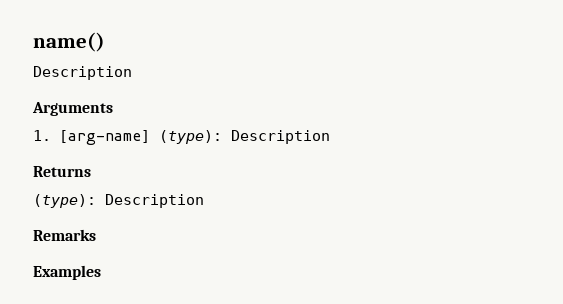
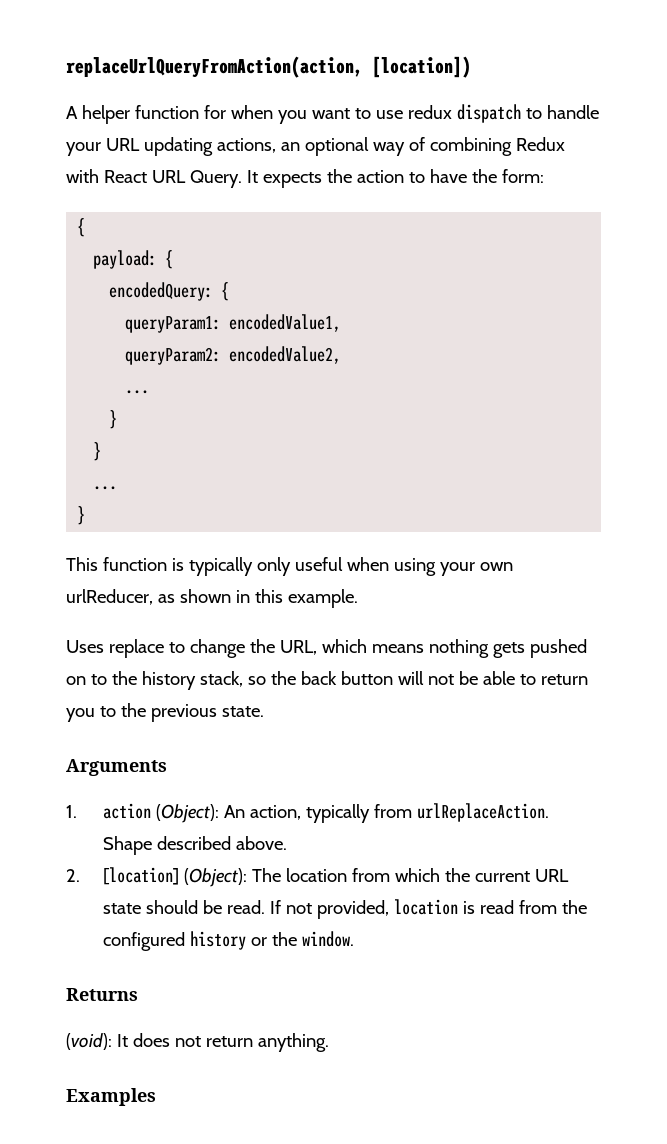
- name()
- Description
+ replaceUrlQueryFromAction(action, [location])
+ A helper function for when you want to use redux dispatch to handle your URL updating actions, an optional way of combining Redux with React URL Query. It expects the action to have the form:
+ {
+ payload: {
+ encodedQuery: {
+ queryParam1: encodedValue1,
+ queryParam2: encodedValue2,
+ ...
+ }
+ }
+ ...
+ }
+ This function is typically only useful when using your own urlReducer, as shown in this example.
+ Uses replace to change the URL, which means nothing gets pushed on to the history stack, so the back button will not be able to return you to the previous state.
  Arguments
- 1. [arg-name] (type): Description
+ 1. action (Object): An action, typically from urlReplaceAction. Shape described above.
+ 2. [location] (Object): The location from which the current URL state should be read. If not provided, location is read from the configured history or the window.
  Returns
- (type): Description
- Remarks
+ (void): It does not return anything.

